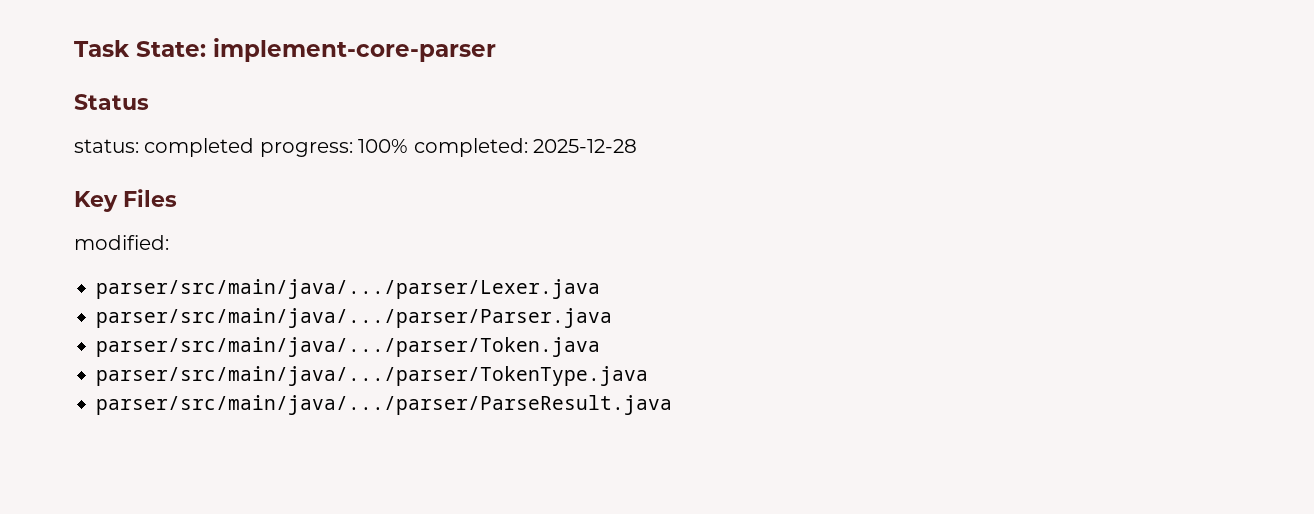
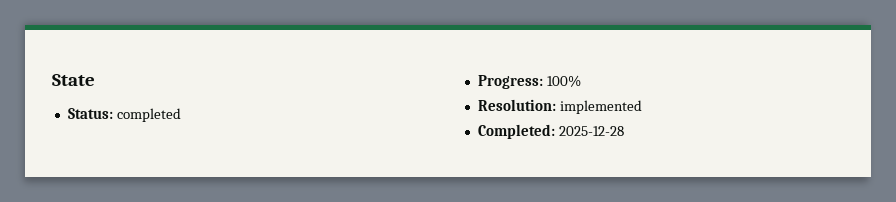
- Task State: implement-core-parser
- Status
- status: completed progress: 100% completed: 2025-12-28
- Key Files
- modified:
- parser/src/main/java/.../parser/Lexer.java
- parser/src/main/java/.../parser/Parser.java
- parser/src/main/java/.../parser/Token.java
- parser/src/main/java/.../parser/TokenType.java
- parser/src/main/java/.../parser/ParseResult.java
+ State
+ Status: completed
+ Progress: 100%
+ Resolution: implemented
+ Completed: 2025-12-28

